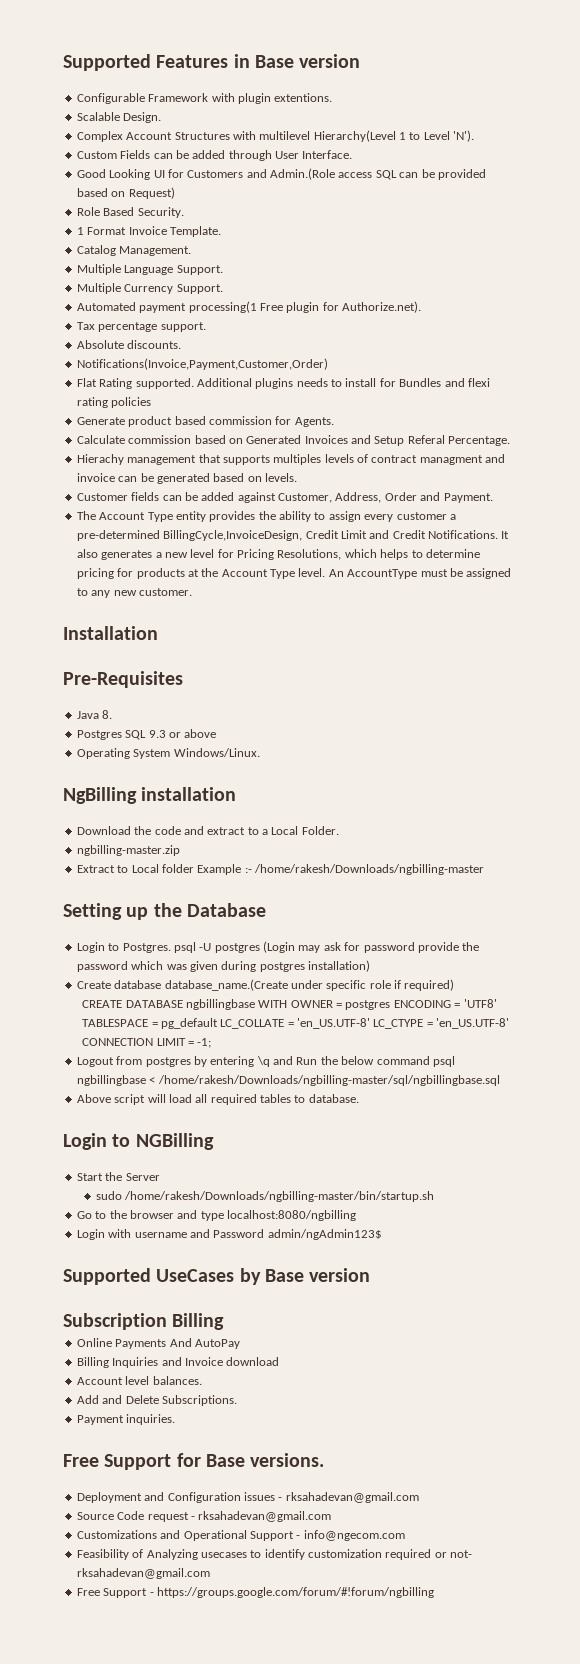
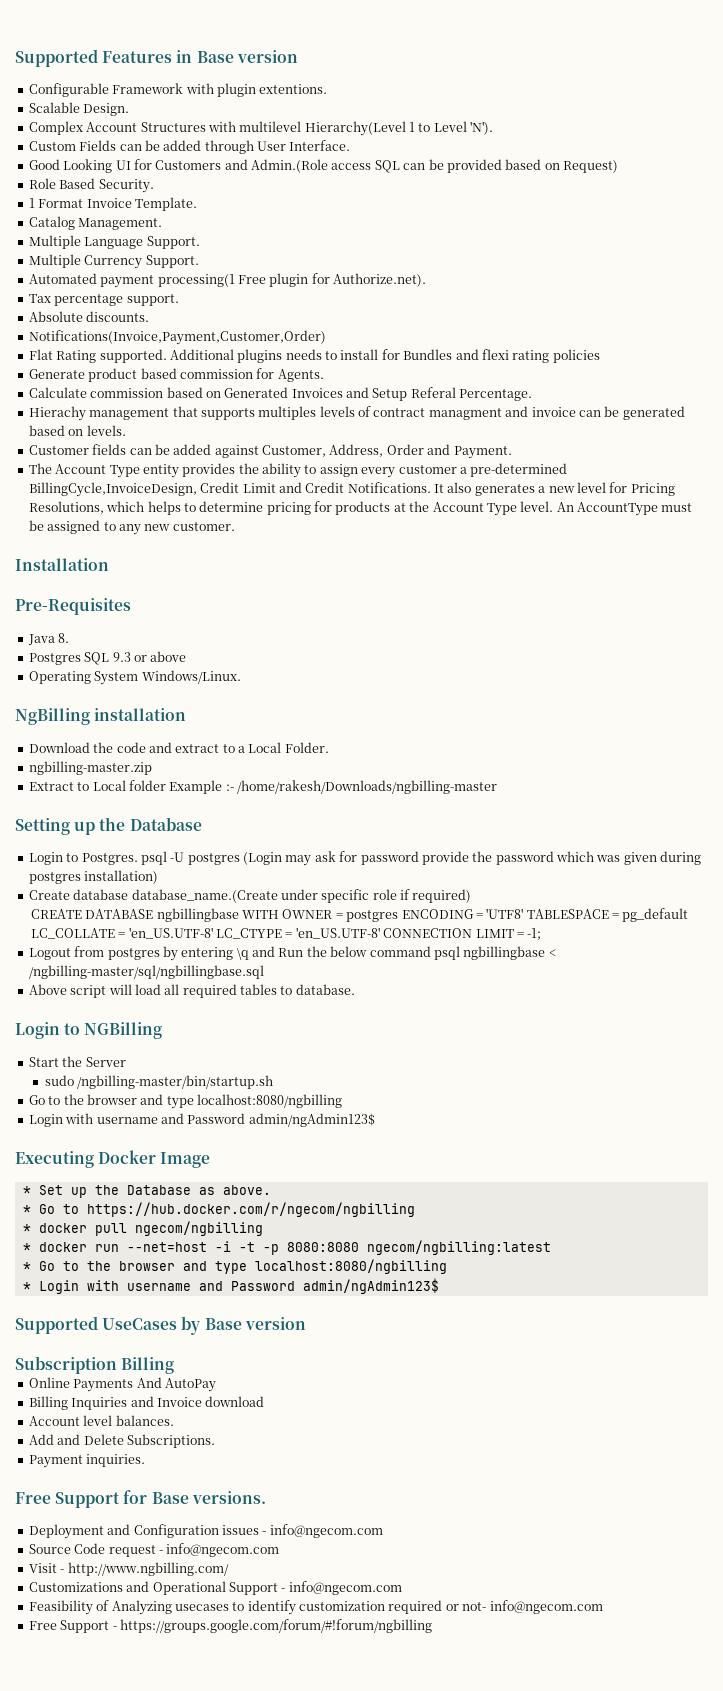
- Logout from postgres by entering \q and Run the below command psql ngbillingbase < /home/rakesh/Downloads/ngbilling-master/sql/ngbillingbase.sql
+ Logout from postgres by entering \q and Run the below command psql ngbillingbase < /ngbilling-master/sql/ngbillingbase.sql
- sudo /home/rakesh/Downloads/ngbilling-master/bin/startup.sh
+ sudo /ngbilling-master/bin/startup.sh
+ Executing Docker Image
+ * Set up the Database as above.
+ * Go to https://hub.docker.com/r/ngecom/ngbilling
+ * docker pull ngecom/ngbilling
+ * docker run --net=host -i -t -p 8080:8080 ngecom/ngbilling:latest
+ * Go to the browser and type localhost:8080/ngbilling
+ * Login with username and Password admin/ngAdmin123$
- Deployment and Configuration issues - rksahadevan@gmail.com
+ Deployment and Configuration issues - info@ngecom.com
- Source Code request - rksahadevan@gmail.com
+ Source Code request - info@ngecom.com
+ Visit - http://www.ngbilling.com/
- Feasibility of Analyzing usecases to identify customization required or not- rksahadevan@gmail.com
+ Feasibility of Analyzing usecases to identify customization required or not- info@ngecom.com

